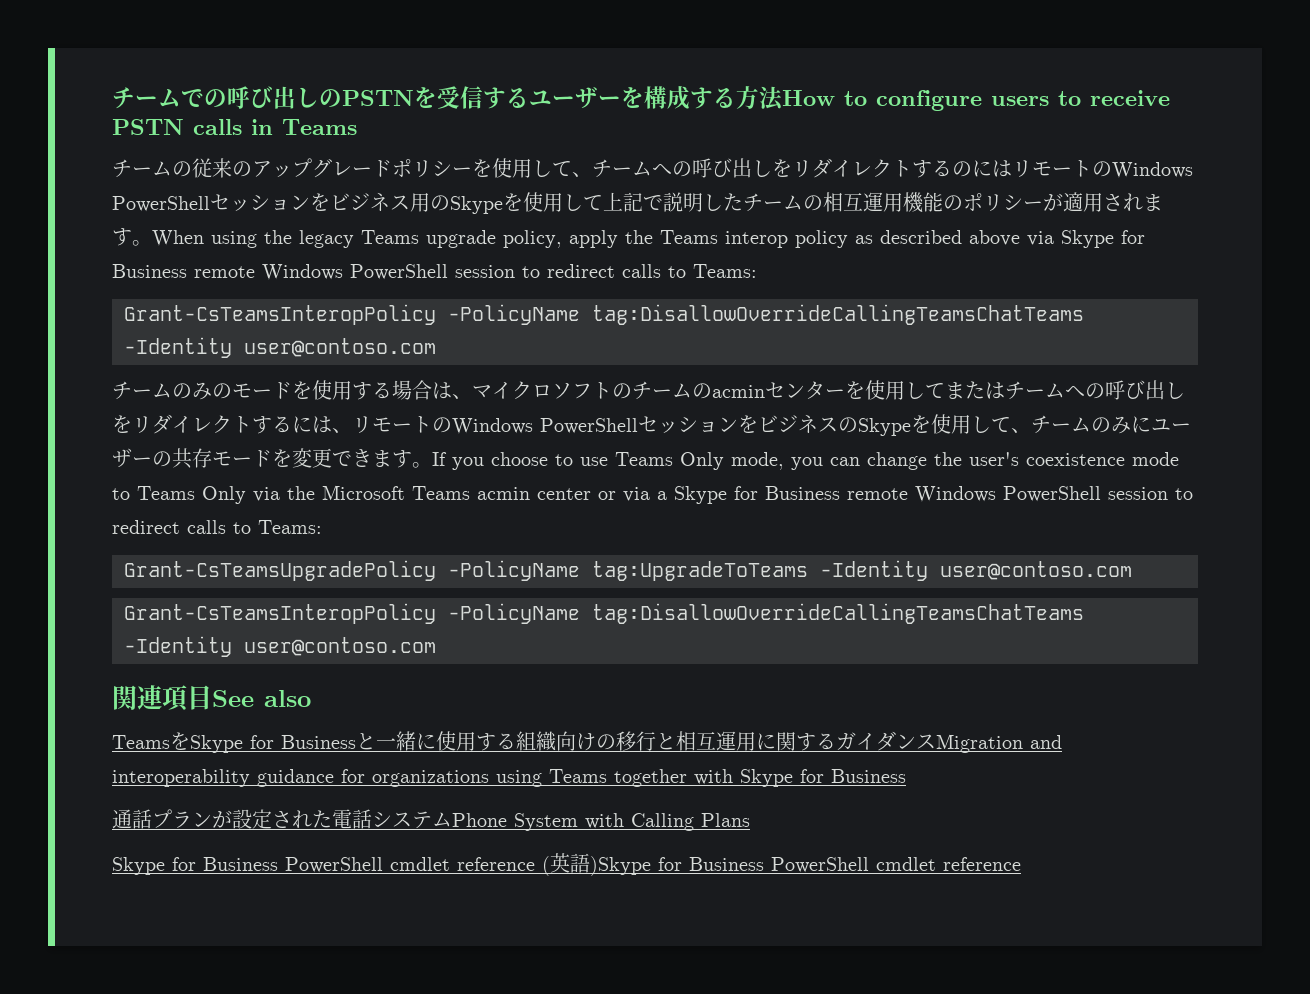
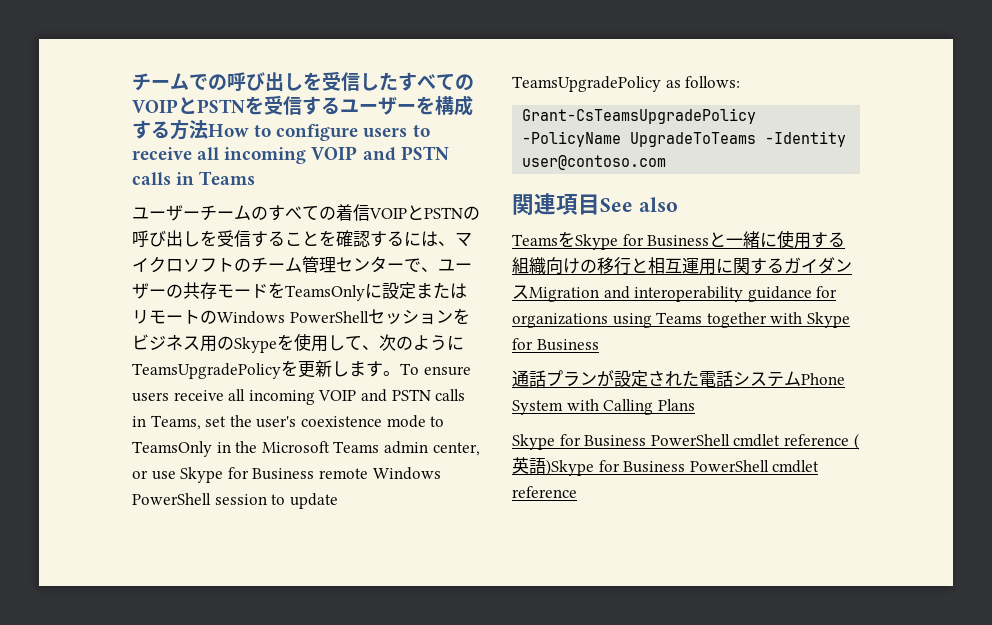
- チームでの呼び出しのPSTNを受信するユーザーを構成する方法How to configure users to receive PSTN calls in Teams
+ チームでの呼び出しを受信したすべてのVOIPとPSTNを受信するユーザーを構成する方法How to configure users to receive all incoming VOIP and PSTN calls in Teams
- チームの従来のアップグレードポリシーを使用して、チームへの呼び出しをリダイレクトするのにはリモートのWindows PowerShellセッションをビジネス用のSkypeを使用して上記で説明したチームの相互運用機能のポリシーが適用されます。When using the legacy Teams upgrade policy, apply the Teams interop policy as described above via Skype for Business remote Windows PowerShell session to redirect calls to Teams:
- Grant-CsTeamsInteropPolicy -PolicyName tag:DisallowOverrideCallingTeamsChatTeams -Identity user@contoso.com
- チームのみのモードを使用する場合は、マイクロソフトのチームのacminセンターを使用してまたはチームへの呼び出しをリダイレクトするには、リモートのWindows PowerShellセッションをビジネスのSkypeを使用して、チームのみにユーザーの共存モードを変更できます。If you choose to use Teams Only mode, you can change the user's coexistence mode to Teams Only via the Microsoft Teams acmin center or via a Skype for Business remote Windows PowerShell session to redirect calls to Teams:
- Grant-CsTeamsUpgradePolicy -PolicyName tag:UpgradeToTeams -Identity user@contoso.com
- Grant-CsTeamsInteropPolicy -PolicyName tag:DisallowOverrideCallingTeamsChatTeams -Identity user@contoso.com
+ ユーザーチームのすべての着信VOIPとPSTNの呼び出しを受信することを確認するには、マイクロソフトのチーム管理センターで、ユーザーの共存モードをTeamsOnlyに設定またはリモートのWindows PowerShellセッションをビジネス用のSkypeを使用して、次のようにTeamsUpgradePolicyを更新します。To ensure users receive all incoming VOIP and PSTN calls in Teams, set the user's coexistence mode to TeamsOnly in the Microsoft Teams admin center, or use Skype for Business remote Windows PowerShell session to update TeamsUpgradePolicy as follows:
+ Grant-CsTeamsUpgradePolicy -PolicyName UpgradeToTeams -Identity user@contoso.com

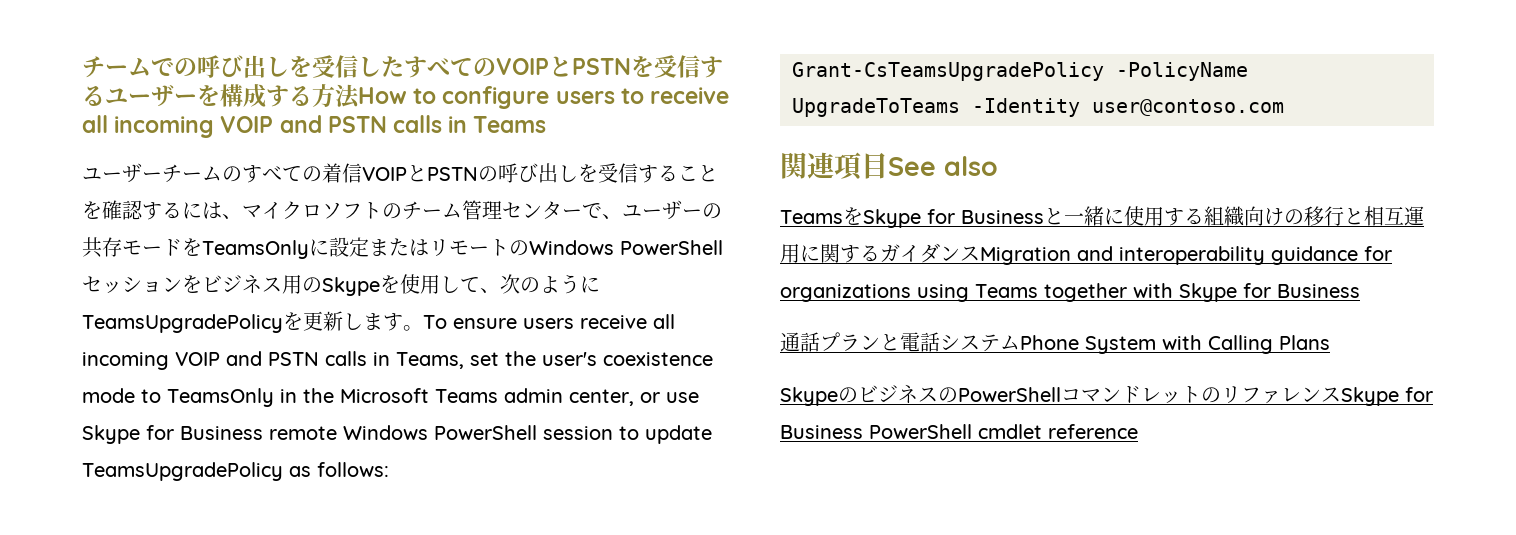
- 通話プランが設定された電話システムPhone System with Calling Plans
+ 通話プランと電話システムPhone System with Calling Plans
- Skype for Business PowerShell cmdlet reference (英語)Skype for Business PowerShell cmdlet reference
+ SkypeのビジネスのPowerShellコマンドレットのリファレンスSkype for Business PowerShell cmdlet reference

